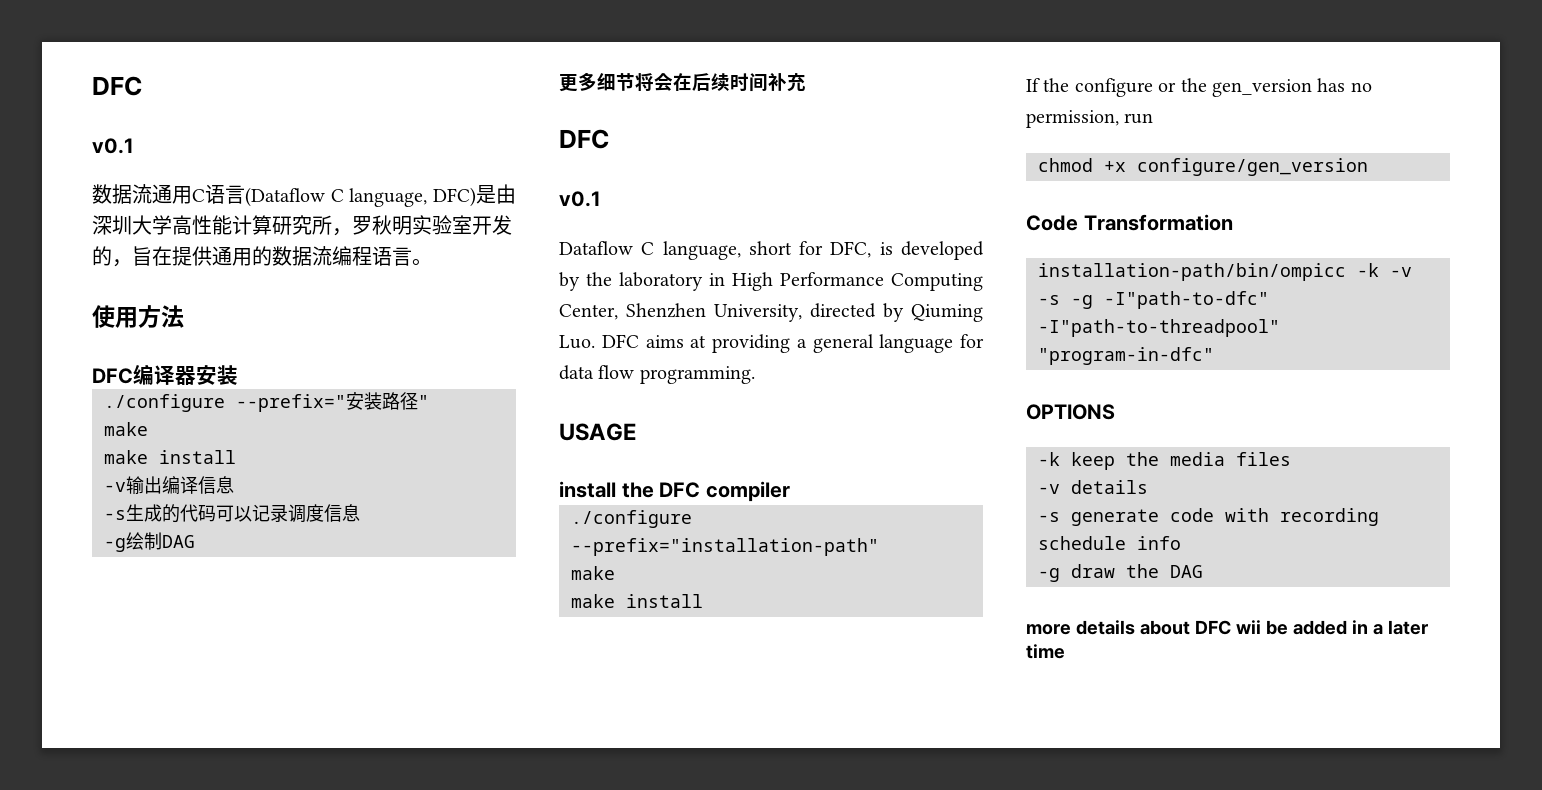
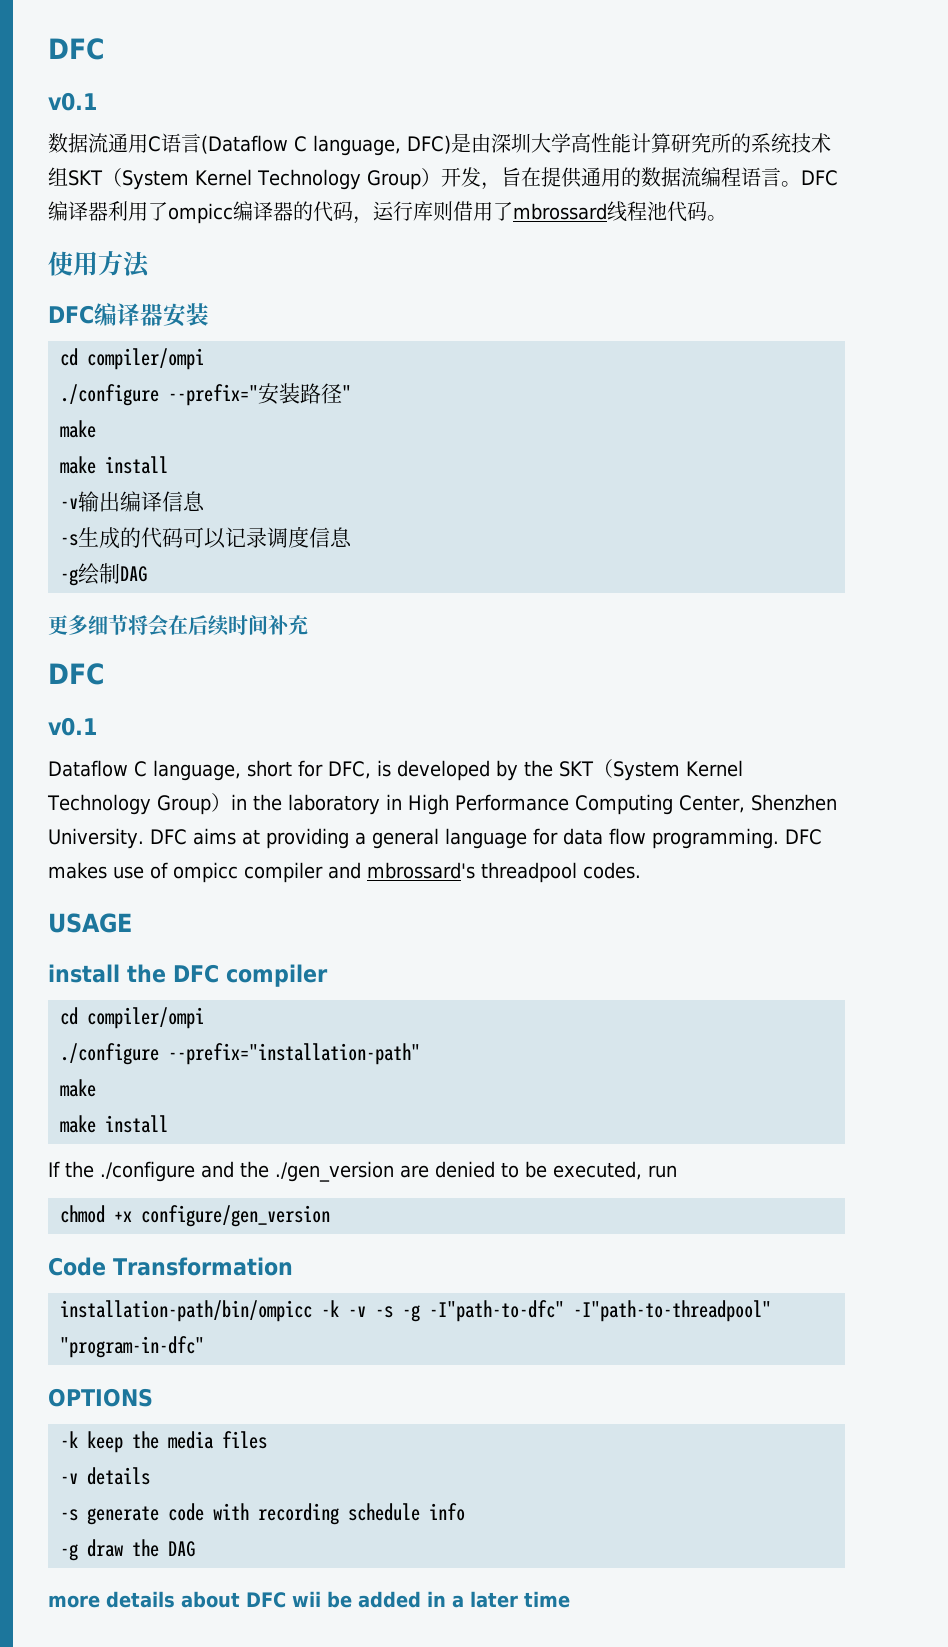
- 数据流通用C语言(Dataflow C language, DFC)是由深圳大学高性能计算研究所，罗秋明实验室开发的，旨在提供通用的数据流编程语言。
+ 数据流通用C语言(Dataflow C language, DFC)是由深圳大学高性能计算研究所的系统技术组SKT（System Kernel Technology Group）开发，旨在提供通用的数据流编程语言。DFC编译器利用了ompicc编译器的代码，运行库则借用了mbrossard线程池代码。
  DFC编译器安装
+ cd compiler/ompi
- Dataflow C language, short for DFC, is developed by the laboratory in High Performance Computing Center, Shenzhen University, directed by Qiuming Luo. DFC aims at providing a general language for data flow programming.
+ Dataflow C language, short for DFC, is developed by the SKT（System Kernel Technology Group）in the laboratory in High Performance Computing Center, Shenzhen University. DFC aims at providing a general language for data flow programming. DFC makes use of ompicc compiler and mbrossard's threadpool codes.
  install the DFC compiler
+ cd compiler/ompi
- If the configure or the gen_version has no permission, run
+ If the ./configure and the ./gen_version are denied to be executed, run

